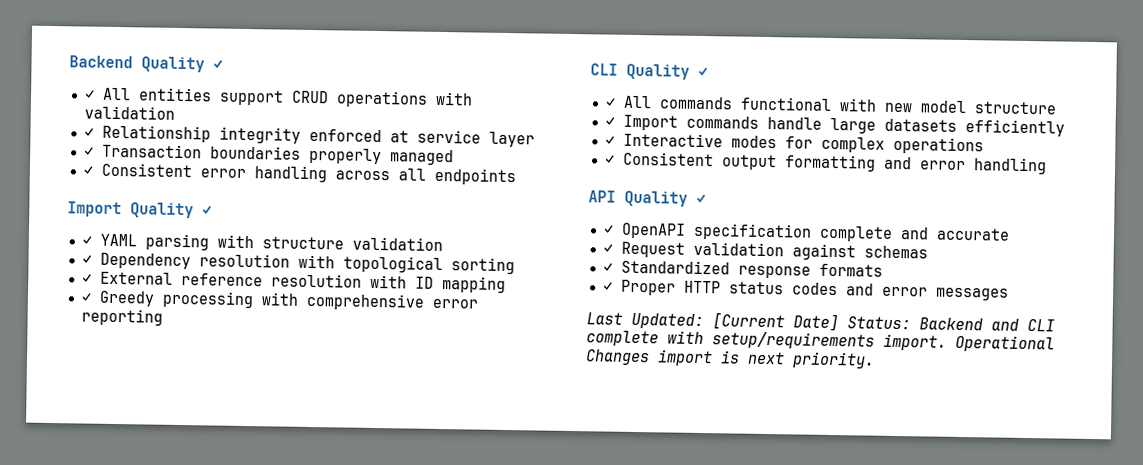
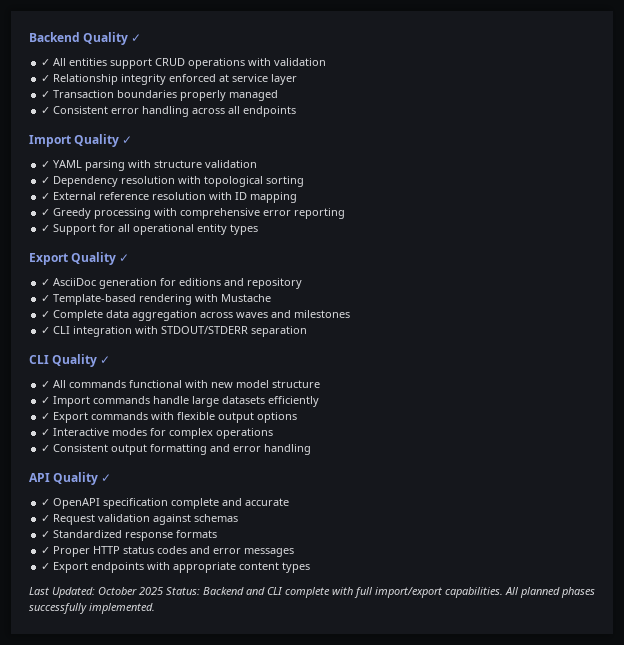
+ ✓ Support for all operational entity types
+ Export Quality ✓
+ ✓ AsciiDoc generation for editions and repository
+ ✓ Template-based rendering with Mustache
+ ✓ Complete data aggregation across waves and milestones
+ ✓ CLI integration with STDOUT/STDERR separation
+ ✓ Export commands with flexible output options
+ ✓ Export endpoints with appropriate content types
- Last Updated: [Current Date] Status: Backend and CLI complete with setup/requirements import. Operational Changes import is next priority.
+ Last Updated: October 2025 Status: Backend and CLI complete with full import/export capabilities. All planned phases successfully implemented.

